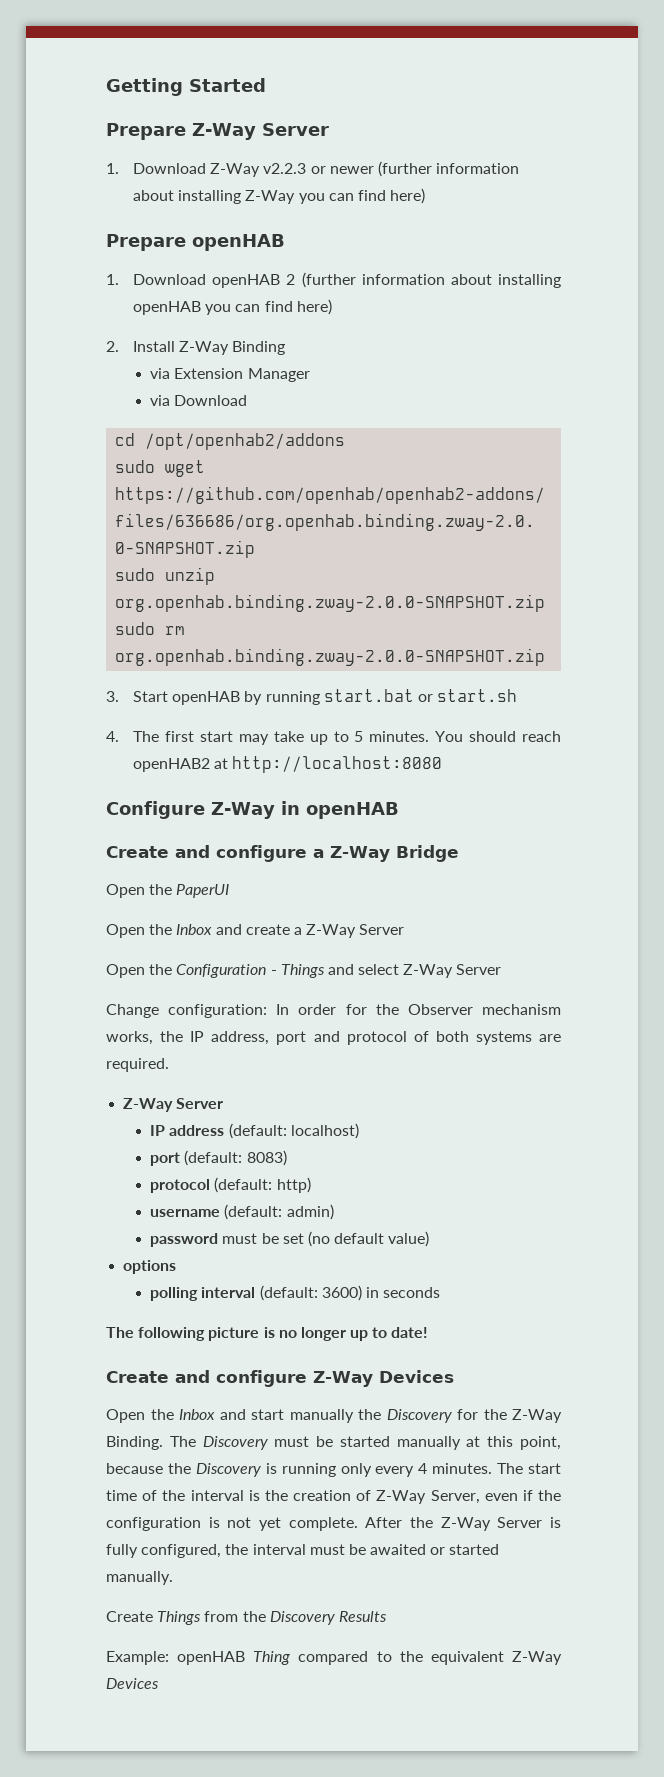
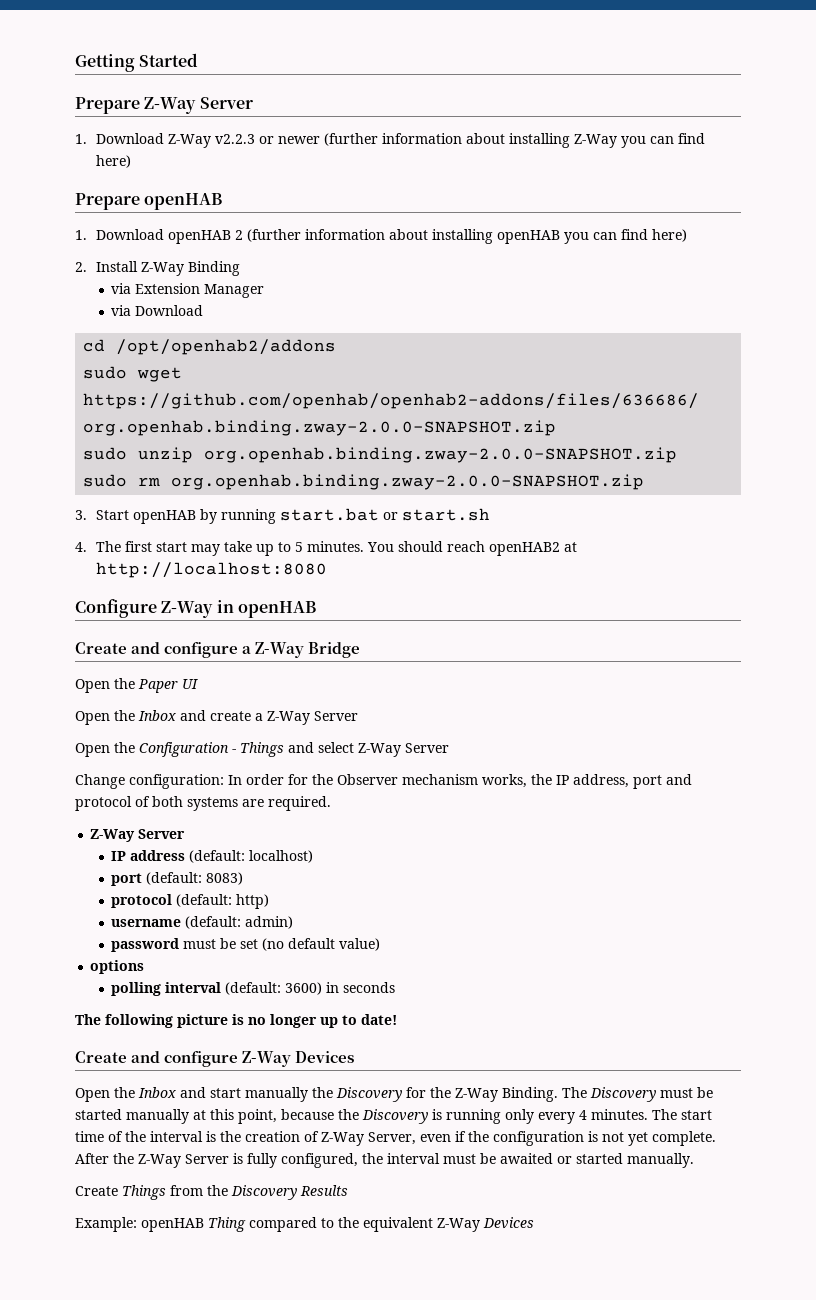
- Open the PaperUI
+ Open the Paper UI

